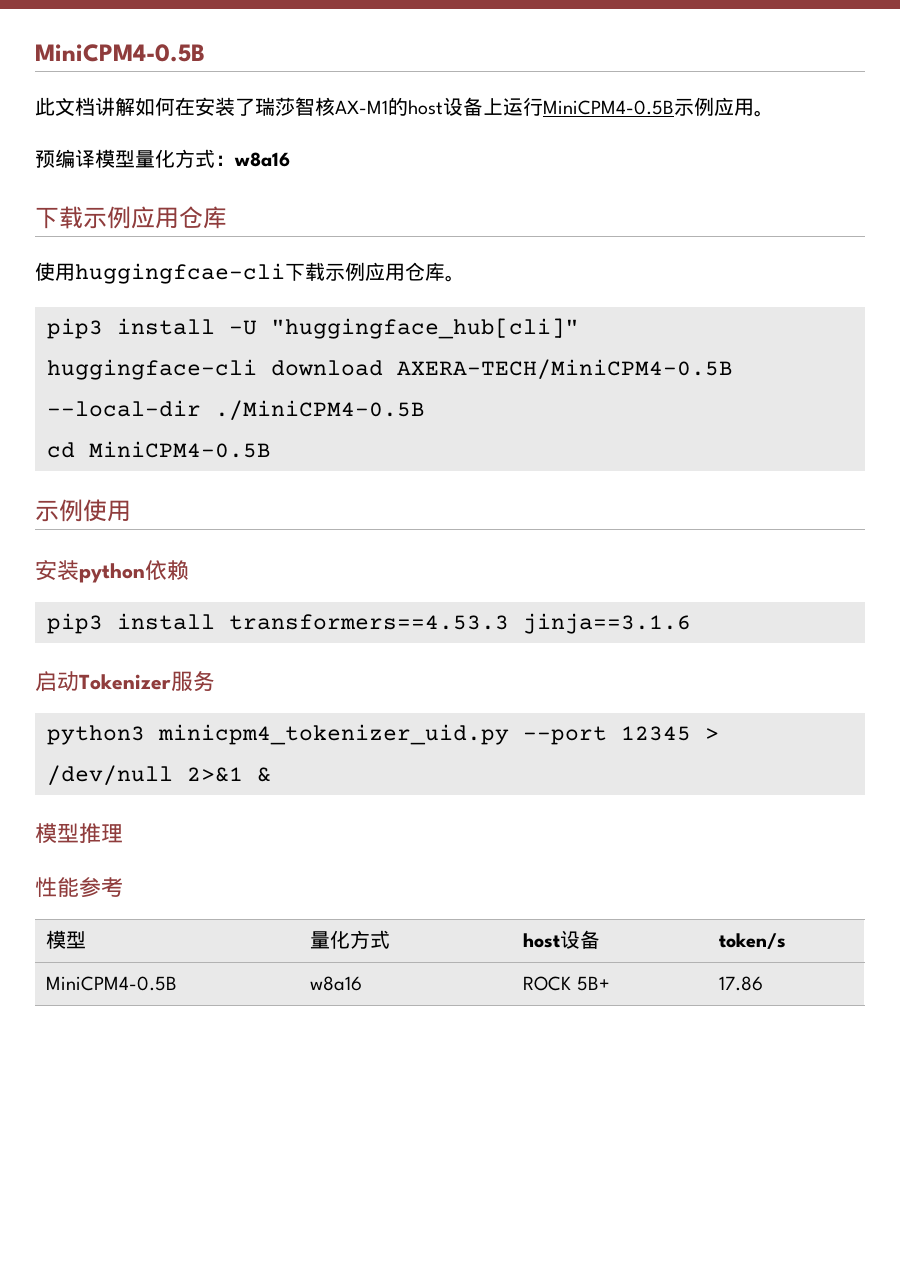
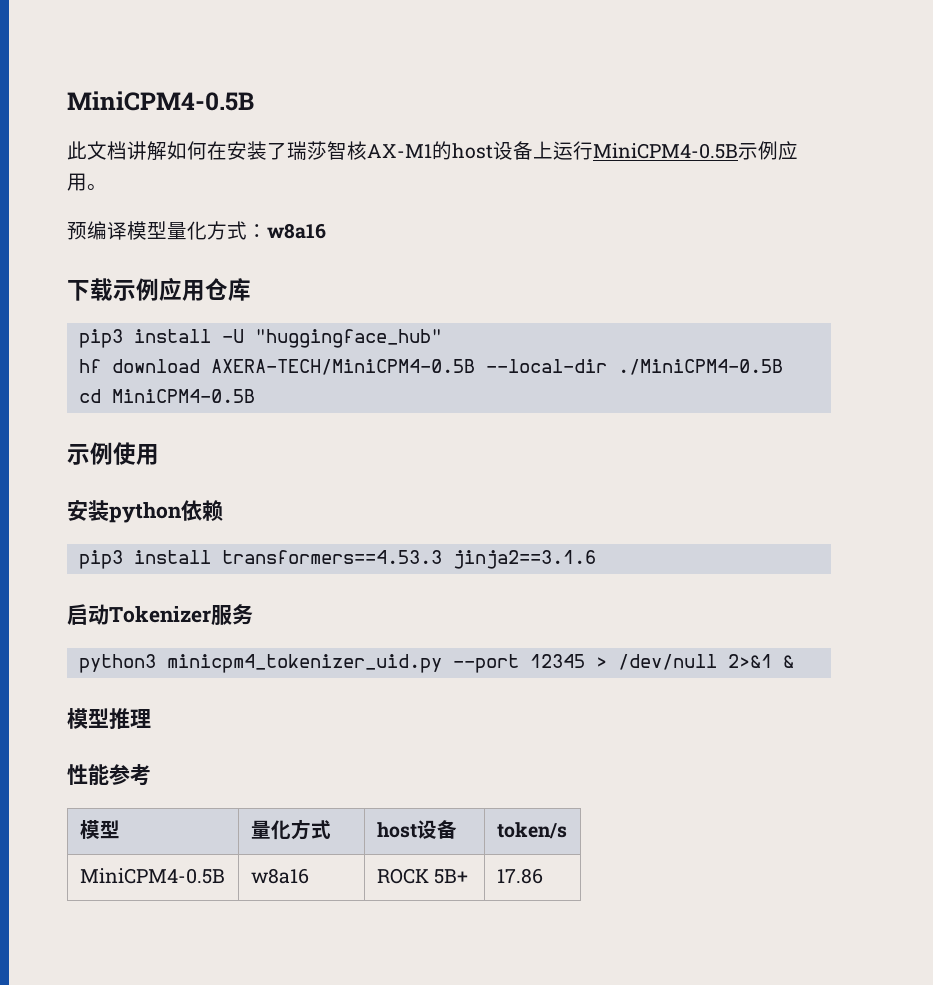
- 使用huggingfcae-cli下载示例应用仓库。
- pip3 install -U "huggingface_hub[cli]"
- huggingface-cli download AXERA-TECH/MiniCPM4-0.5B --local-dir ./MiniCPM4-0.5B
+ pip3 install -U "huggingface_hub"
+ hf download AXERA-TECH/MiniCPM4-0.5B --local-dir ./MiniCPM4-0.5B
- pip3 install transformers==4.53.3 jinja==3.1.6
+ pip3 install transformers==4.53.3 jinja2==3.1.6

